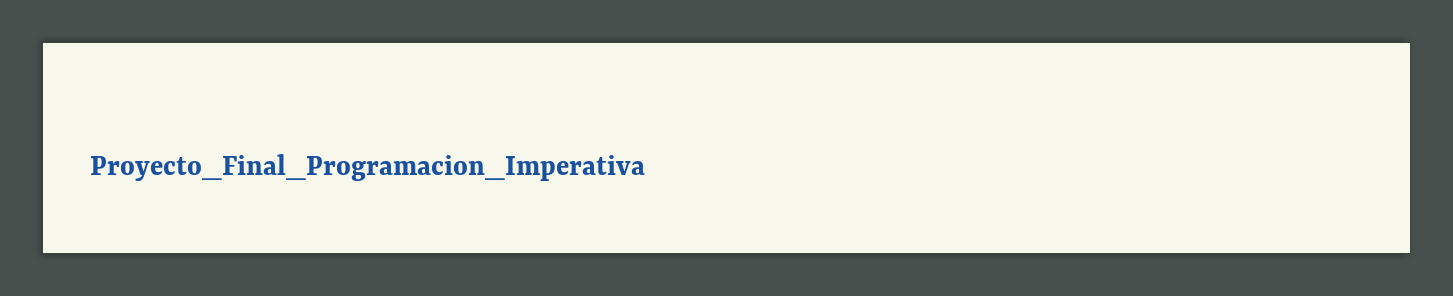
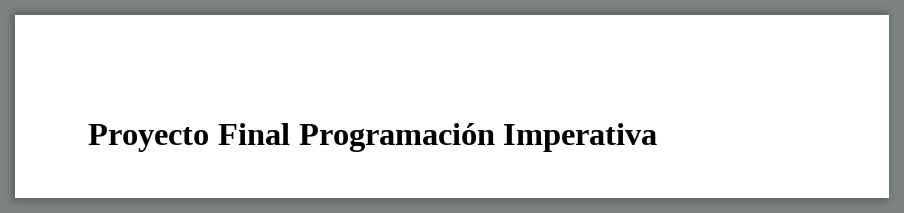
- Proyecto_Final_Programacion_Imperativa
+ Proyecto Final Programación Imperativa

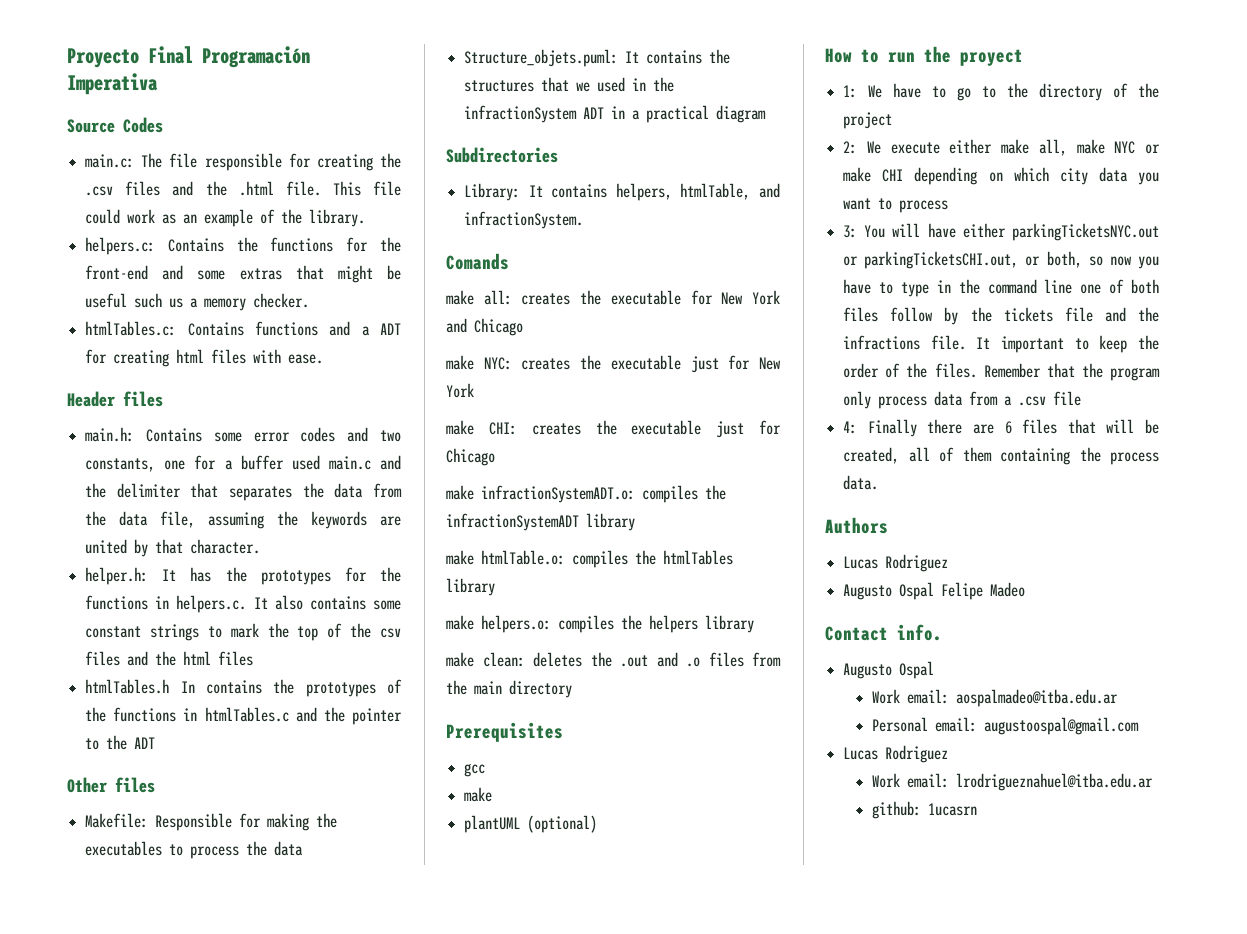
+ Source Codes
+ main.c: The file responsible for creating the .csv files and the .html file. This file could work as an example of the library.
+ helpers.c: Contains the functions for the front-end and some extras that might be useful such us a memory checker.
+ htmlTables.c: Contains functions and a ADT for creating html files with ease.
+ Header files
+ main.h: Contains some error codes and two constants, one for a buffer used main.c and the delimiter that separates the data from the data file, assuming the keywords are united by that character.
+ helper.h: It has the prototypes for the functions in helpers.c. It also contains some constant strings to mark the top of the csv files and the html files
+ htmlTables.h In contains the prototypes of the functions in htmlTables.c and the pointer to the ADT
+ Other files
+ Makefile: Responsible for making the executables to process the data
+ Structure_objets.puml: It contains the structures that we used in the infractionSystem ADT in a practical diagram
+ Subdirectories
+ Library: It contains helpers, htmlTable, and infractionSystem.
+ Comands
+ make all: creates the executable for New York and Chicago
+ make NYC: creates the executable just for New York
+ make CHI: creates the executable just for Chicago
+ make infractionSystemADT.o: compiles the infractionSystemADT library
+ make htmlTable.o: compiles the htmlTables library
+ make helpers.o: compiles the helpers library
+ make clean: deletes the .out and .o files from the main directory
+ Prerequisites
+ gcc
+ make
+ plantUML (optional)
+ How to run the proyect
+ 1: We have to go to the directory of the project
+ 2: We execute either make all, make NYC or make CHI depending on which city data you want to process
+ 3: You will have either parkingTicketsNYC.out or parkingTicketsCHI.out, or both, so now you have to type in the command line one of both files follow by the tickets file and the infractions file. It important to keep the order of the files. Remember that the program only process data from a .csv file
+ 4: Finally there are 6 files that will be created, all of them containing the process data.
+ Authors
+ Lucas Rodriguez
+ Augusto Ospal Felipe Madeo
+ Contact info.
+ Augusto Ospal
+ Work email: aospalmadeo@itba.edu.ar
+ Personal email: augustoospal@gmail.com
+ Lucas Rodriguez
+ Work email: lrodrigueznahuel@itba.edu.ar
+ github: 1ucasrn

